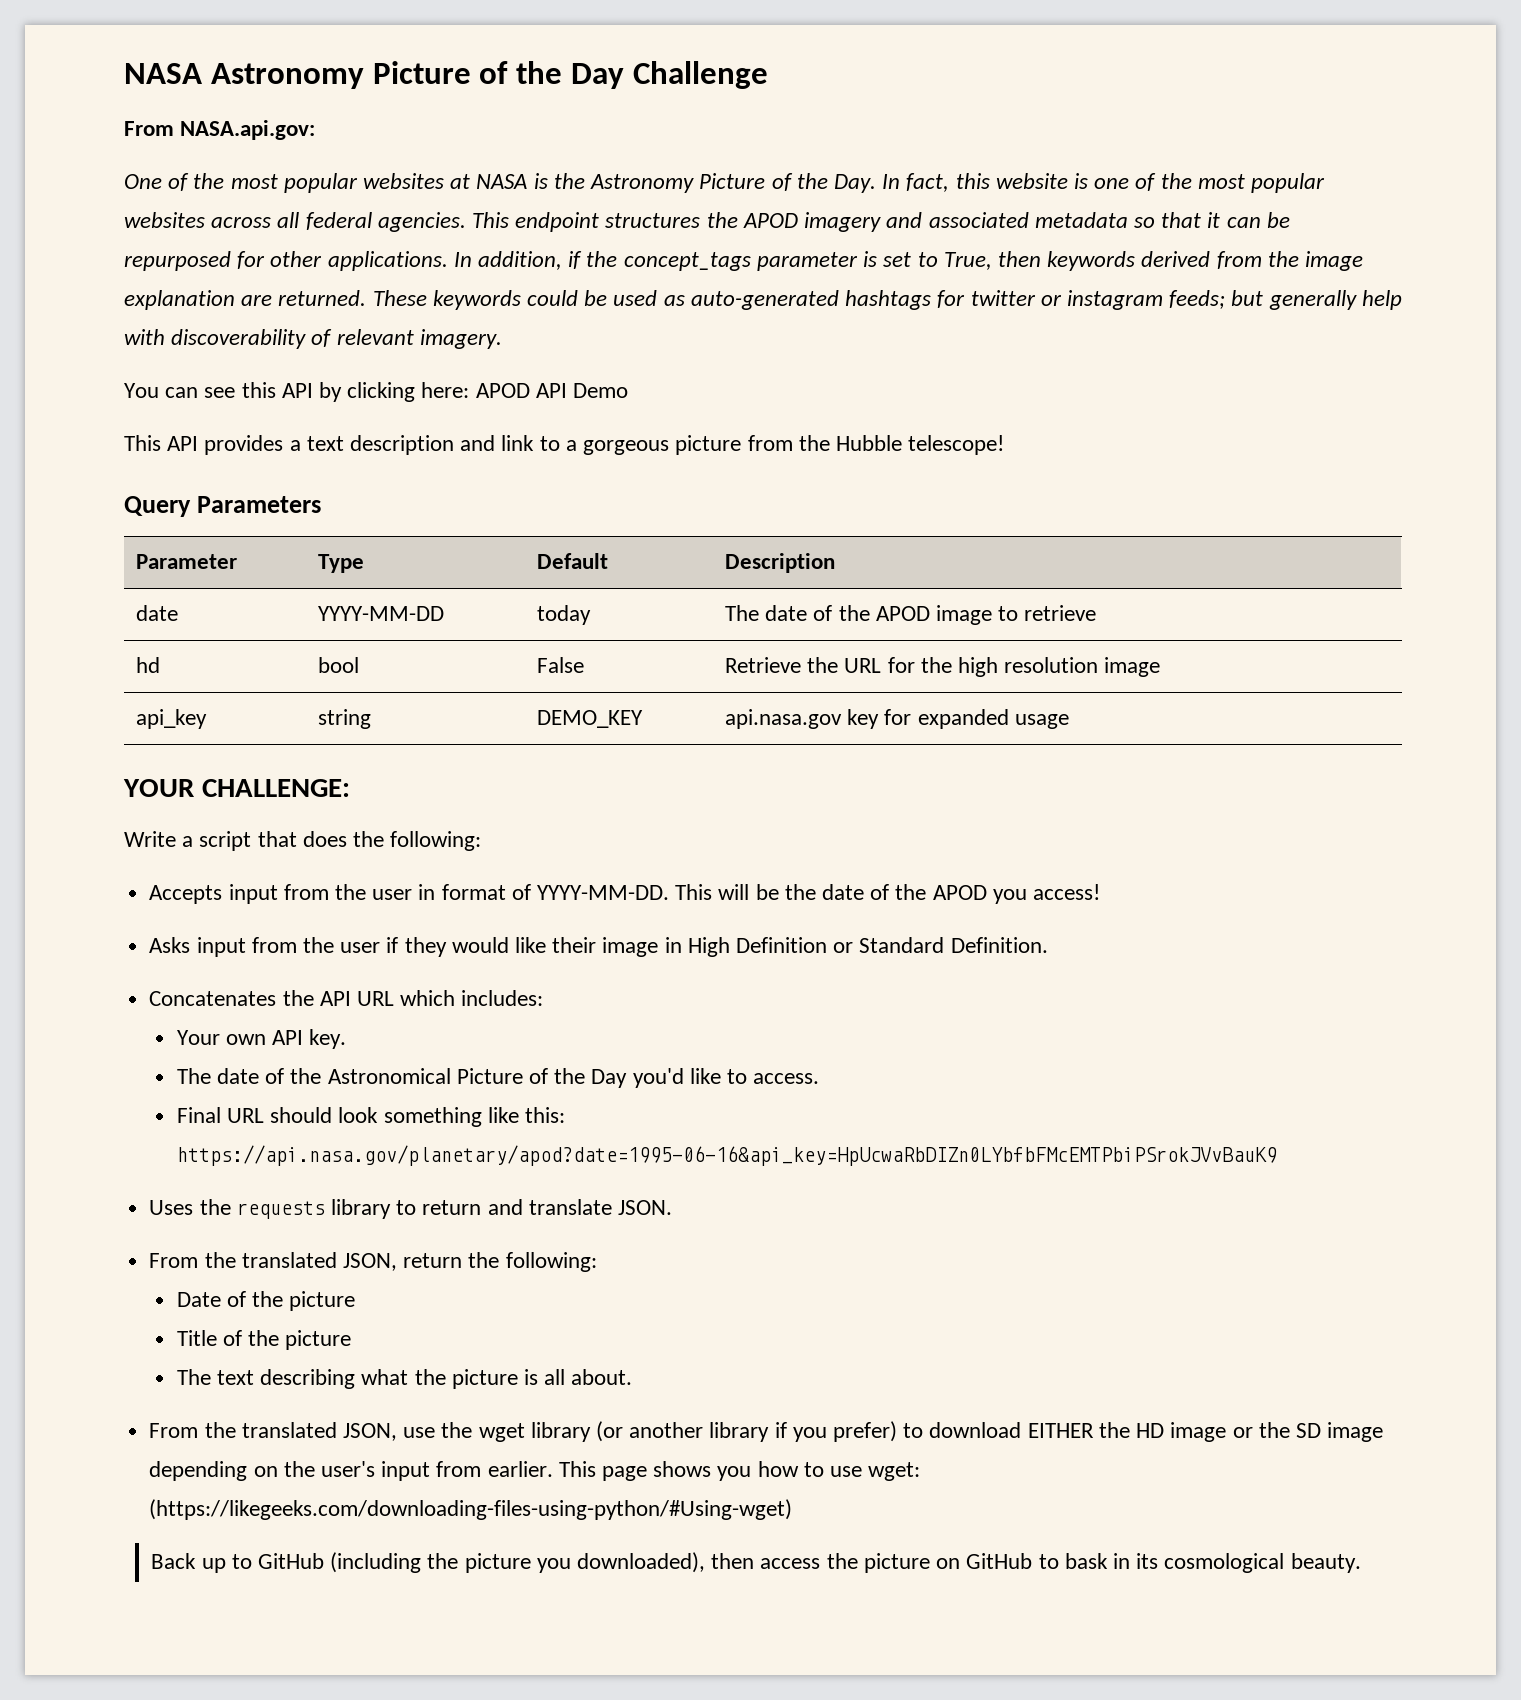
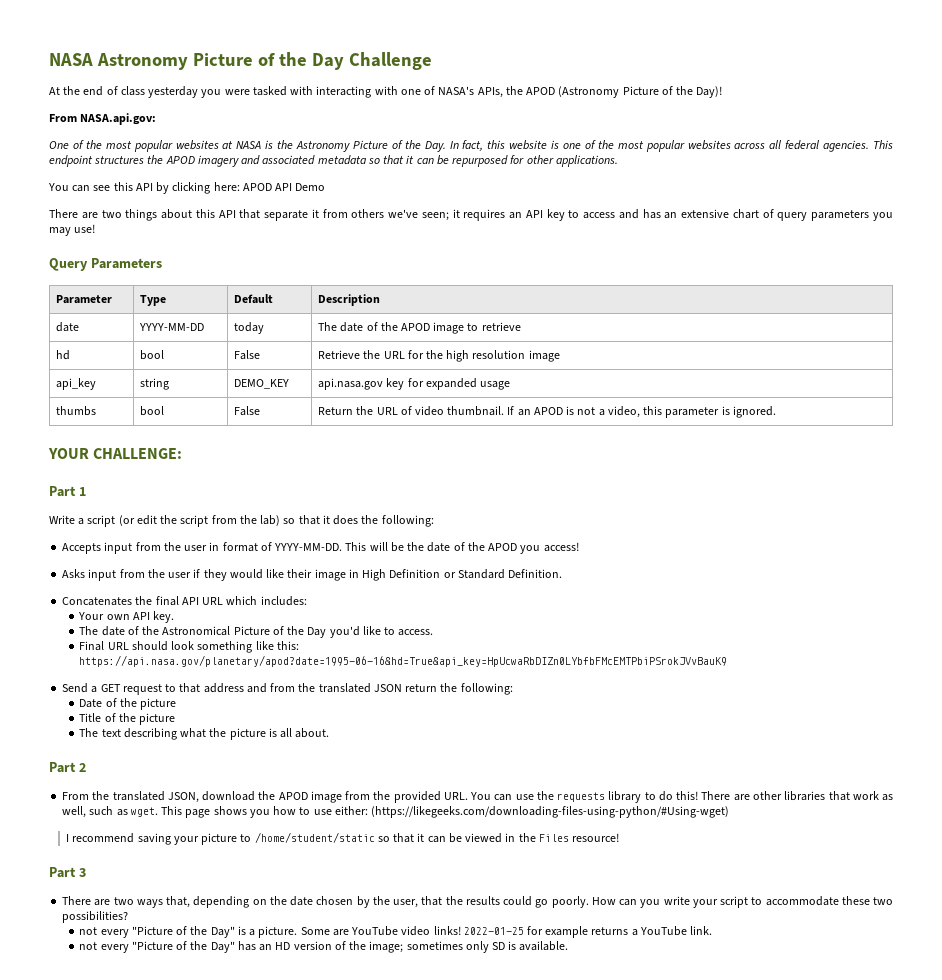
+ At the end of class yesterday you were tasked with interacting with one of NASA's APIs, the APOD (Astronomy Picture of the Day)!
- In addition, if the concept_tags parameter is set to True, then keywords derived from the image explanation are returned. These keywords could be used as auto-generated hashtags for twitter or instagram feeds; but generally help with discoverability of relevant imagery.
- This API provides a text description and link to a gorgeous picture from the Hubble telescope!
+ There are two things about this API that separate it from others we've seen; it requires an API key to access and has an extensive chart of query parameters you may use!
+ thumbs | bool | False | Return the URL of video thumbnail. If an APOD is not a video, this parameter is ignored.
+ Part 1
- Write a script that does the following:
+ Write a script (or edit the script from the lab) so that it does the following:
- Concatenates the API URL which includes:
+ Concatenates the final API URL which includes:
- Final URL should look something like this: https://api.nasa.gov/planetary/apod?date=1995-06-16&api_key=HpUcwaRbDIZn0LYbfbFMcEMTPbiPSrokJVvBauK9
- Uses the requests library to return and translate JSON.
- From the translated JSON, return the following:
+ Final URL should look something like this: https://api.nasa.gov/planetary/apod?date=1995-06-16&hd=True&api_key=HpUcwaRbDIZn0LYbfbFMcEMTPbiPSrokJVvBauK9
+ Send a GET request to that address and from the translated JSON return the following:
- From the translated JSON, use the wget library (or another library if you prefer) to download EITHER the HD image or the SD image depending on the user's input from earlier.
+ Part 2
+ From the translated JSON, download the APOD image from the provided URL. You can use the requests library to do this! There are other libraries that work as well, such as wget.
- This page shows you how to use wget: (https://likegeeks.com/downloading-files-using-python/#Using-wget)
+ This page shows you how to use either: (https://likegeeks.com/downloading-files-using-python/#Using-wget)
- Back up to GitHub (including the picture you downloaded), then access the picture on GitHub to bask in its cosmological beauty.
+ I recommend saving your picture to /home/student/static so that it can be viewed in the Files resource!
+ Part 3
+ There are two ways that, depending on the date chosen by the user, that the results could go poorly. How can you write your script to accommodate these two possibilities?
+ not every "Picture of the Day" is a picture. Some are YouTube video links! 2022-01-25 for example returns a YouTube link.
+ not every "Picture of the Day" has an HD version of the image; sometimes only SD is available.

